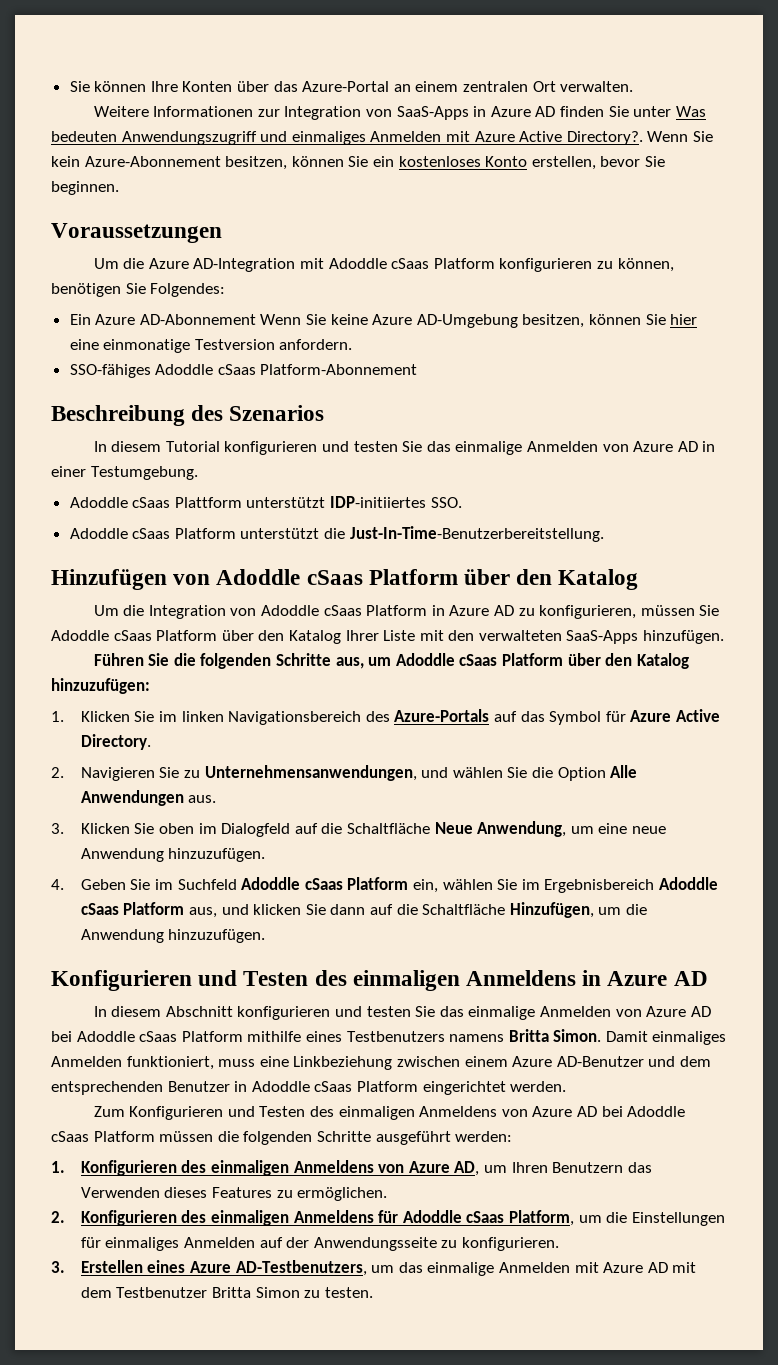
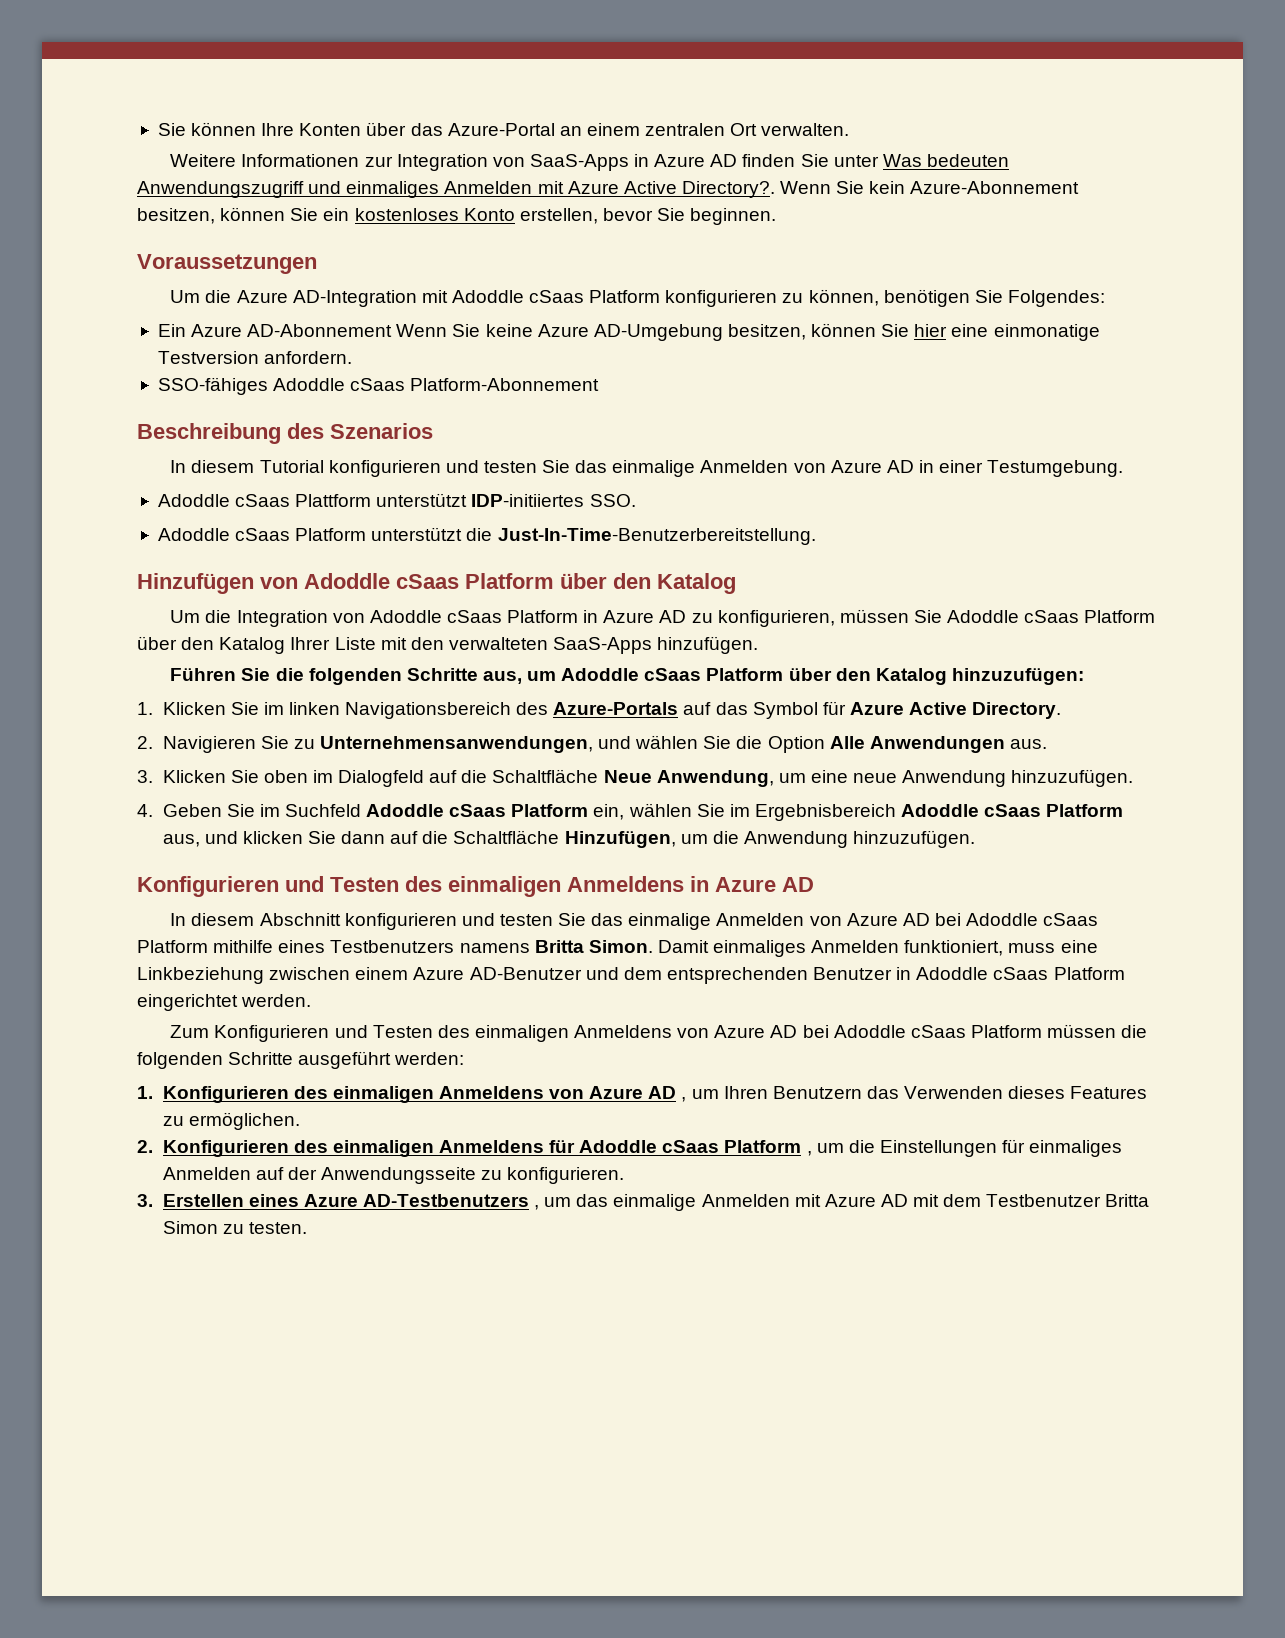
- 1. Konfigurieren des einmaligen Anmeldens von Azure AD, um Ihren Benutzern das Verwenden dieses Features zu ermöglichen.
+ 1. Konfigurieren des einmaligen Anmeldens von Azure AD , um Ihren Benutzern das Verwenden dieses Features zu ermöglichen.
- 2. Konfigurieren des einmaligen Anmeldens für Adoddle cSaas Platform, um die Einstellungen für einmaliges Anmelden auf der Anwendungsseite zu konfigurieren.
+ 2. Konfigurieren des einmaligen Anmeldens für Adoddle cSaas Platform , um die Einstellungen für einmaliges Anmelden auf der Anwendungsseite zu konfigurieren.
- 3. Erstellen eines Azure AD-Testbenutzers, um das einmalige Anmelden mit Azure AD mit dem Testbenutzer Britta Simon zu testen.
+ 3. Erstellen eines Azure AD-Testbenutzers , um das einmalige Anmelden mit Azure AD mit dem Testbenutzer Britta Simon zu testen.

